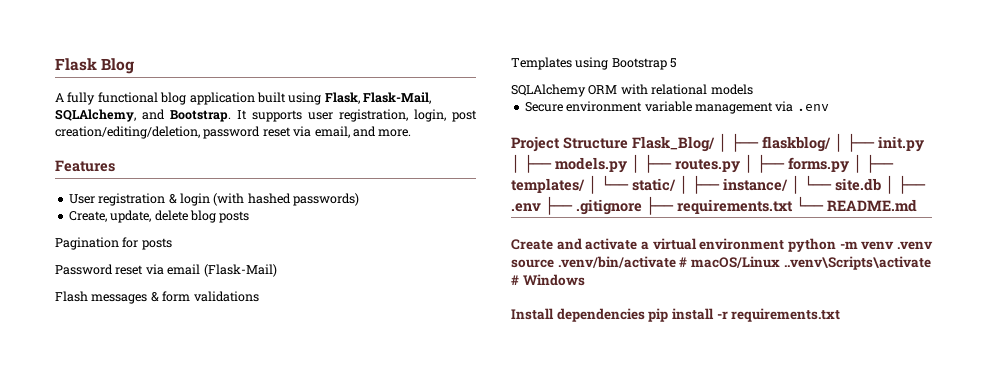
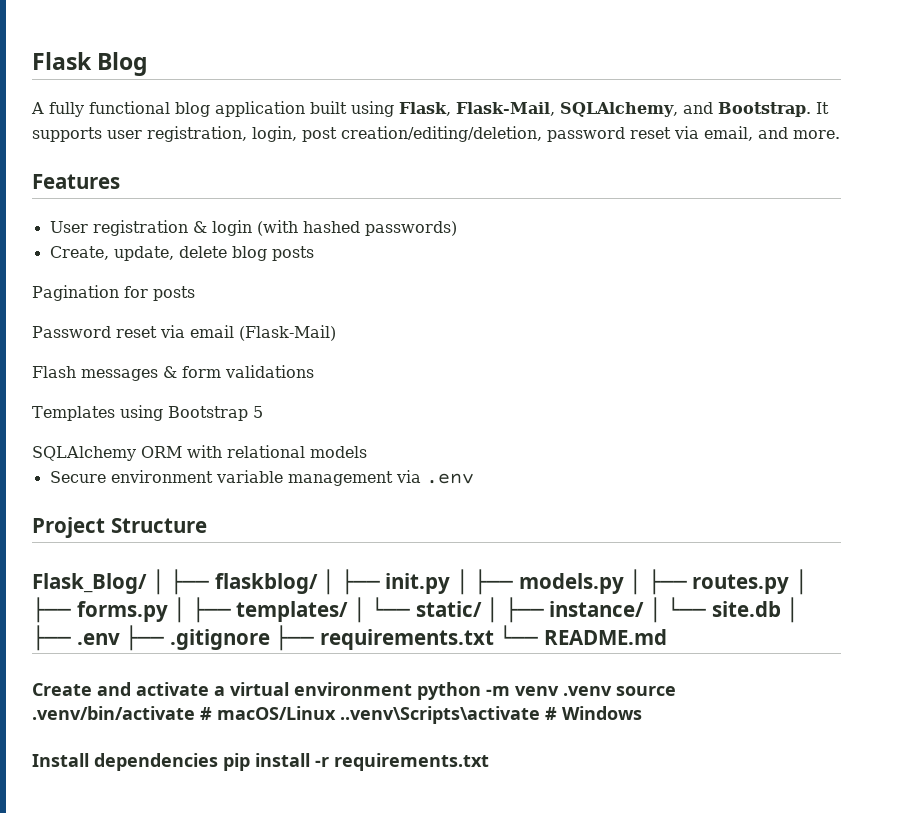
- Project Structure Flask_Blog/ │ ├── flaskblog/ │ ├── init.py │ ├── models.py │ ├── routes.py │ ├── forms.py │ ├── templates/ │ └── static/ │ ├── instance/ │ └── site.db │ ├── .env ├── .gitignore ├── requirements.txt └── README.md
+ Project Structure
+ Flask_Blog/ │ ├── flaskblog/ │ ├── init.py │ ├── models.py │ ├── routes.py │ ├── forms.py │ ├── templates/ │ └── static/ │ ├── instance/ │ └── site.db │ ├── .env ├── .gitignore ├── requirements.txt └── README.md

